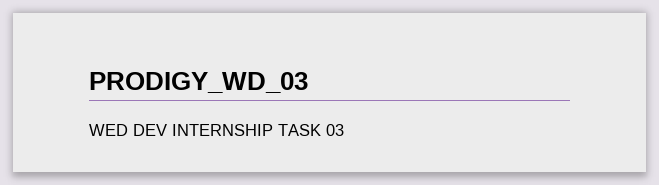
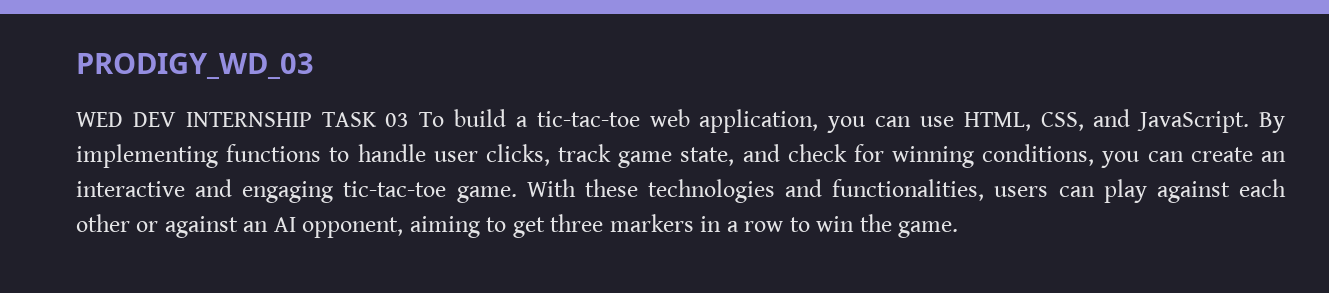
- WED DEV INTERNSHIP TASK 03
+ WED DEV INTERNSHIP TASK 03 To build a tic-tac-toe web application, you can use HTML, CSS, and JavaScript. By implementing functions to handle user clicks, track game state, and check for winning conditions, you can create an interactive and engaging tic-tac-toe game. With these technologies and functionalities, users can play against each other or against an AI opponent, aiming to get three markers in a row to win the game.

